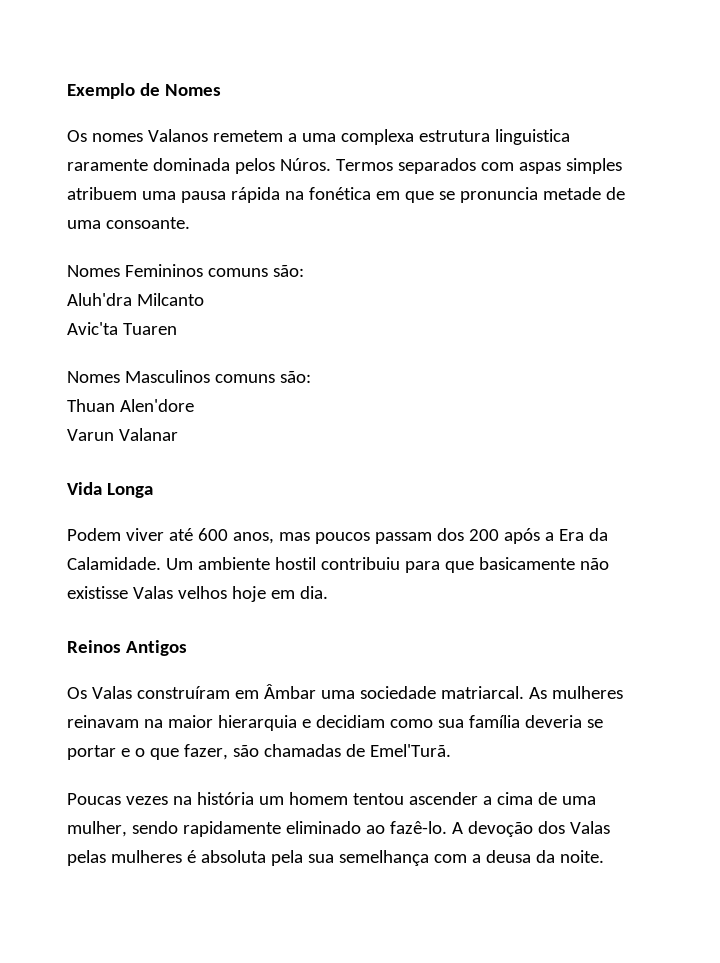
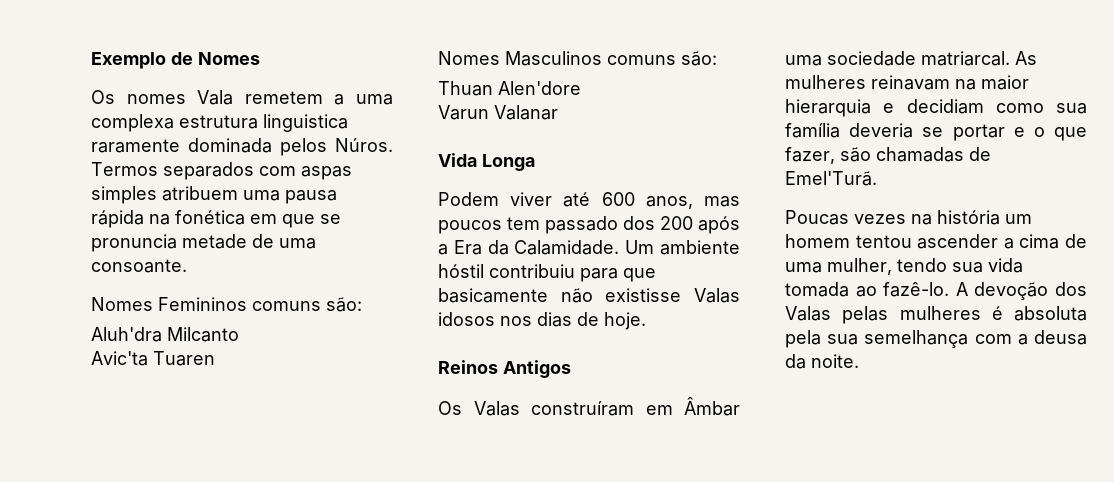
- Os nomes Valanos remetem a uma complexa estrutura linguistica raramente dominada pelos Núros.
+ Os nomes Vala remetem a uma complexa estrutura linguistica raramente dominada pelos Núros.
- Podem viver até 600 anos, mas poucos passam dos 200 após a Era da Calamidade.
+ Podem viver até 600 anos, mas poucos tem passado dos 200 após a Era da Calamidade.
- Um ambiente hostil contribuiu para que basicamente não existisse Valas velhos hoje em dia.
+ Um ambiente hóstil contribuiu para que basicamente não existisse Valas idosos nos dias de hoje.
- Poucas vezes na história um homem tentou ascender a cima de uma mulher, sendo rapidamente eliminado ao fazê-lo.
+ Poucas vezes na história um homem tentou ascender a cima de uma mulher, tendo sua vida tomada ao fazê-lo.

